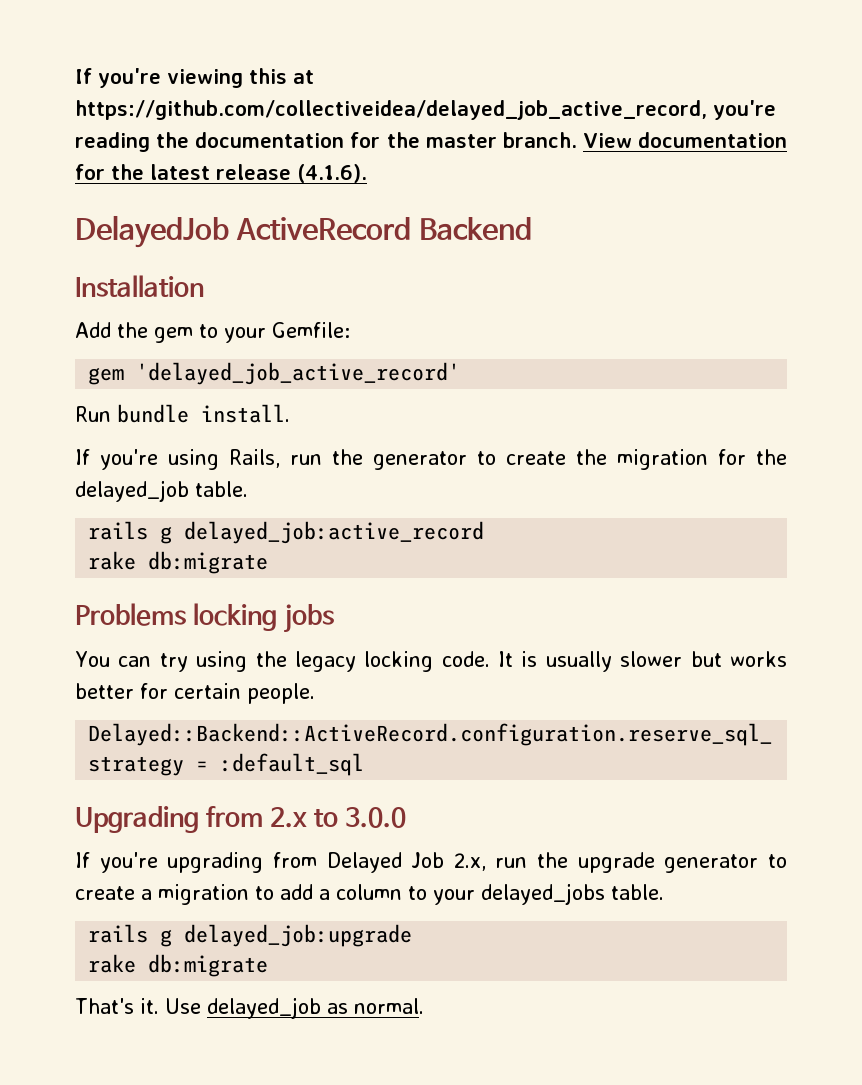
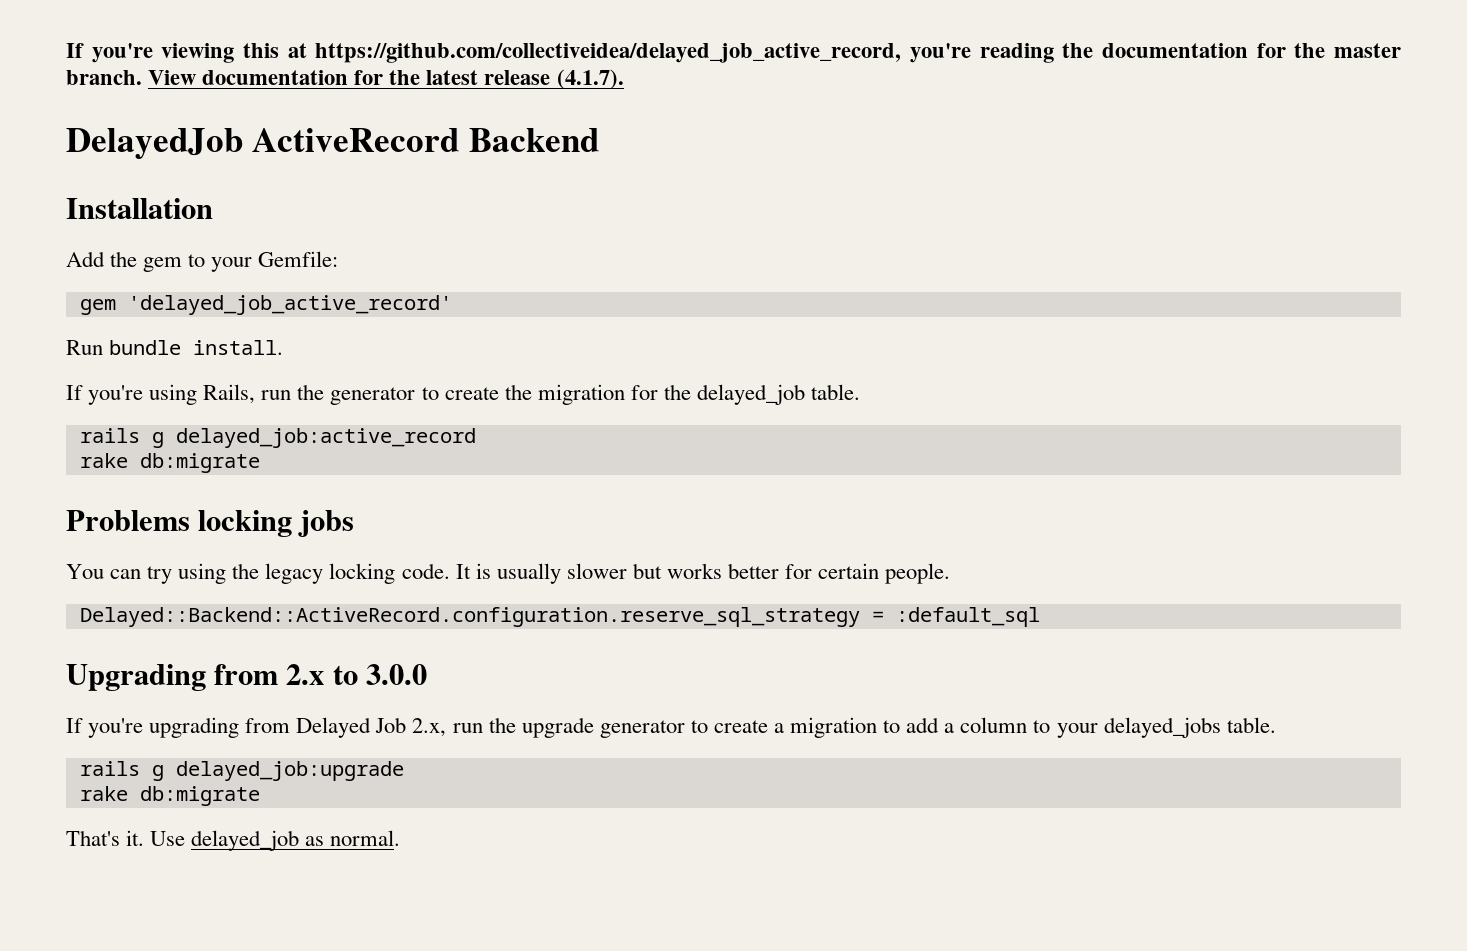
- View documentation for the latest release (4.1.6).
+ View documentation for the latest release (4.1.7).

